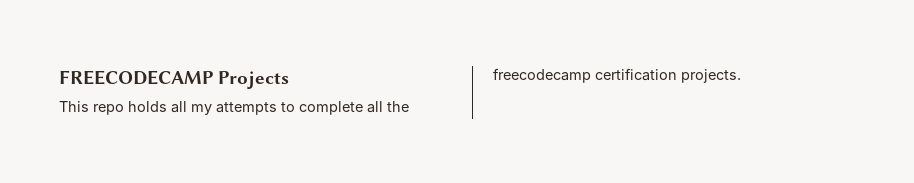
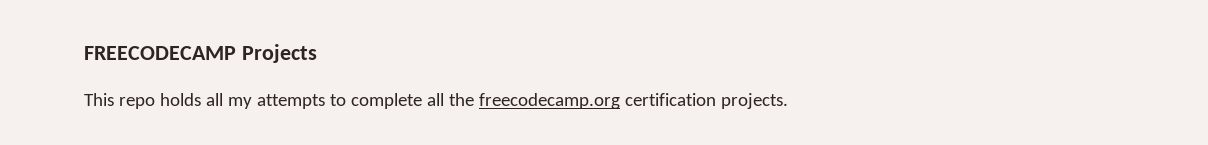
- This repo holds all my attempts to complete all the freecodecamp certification projects.
+ This repo holds all my attempts to complete all the freecodecamp.org certification projects.

